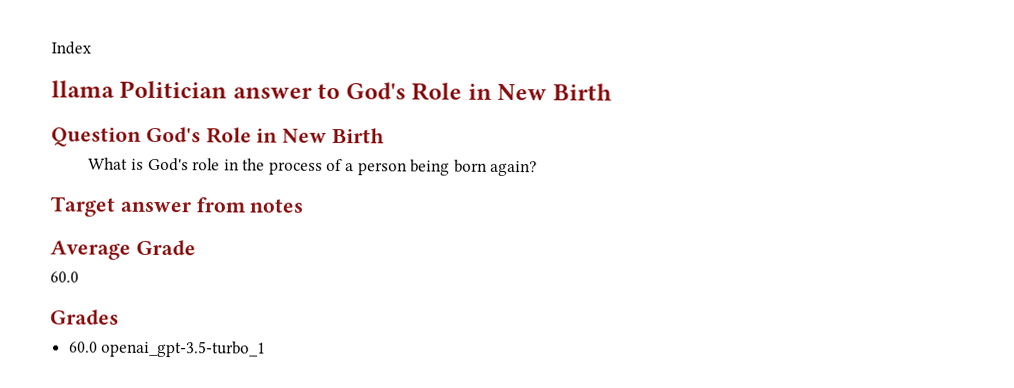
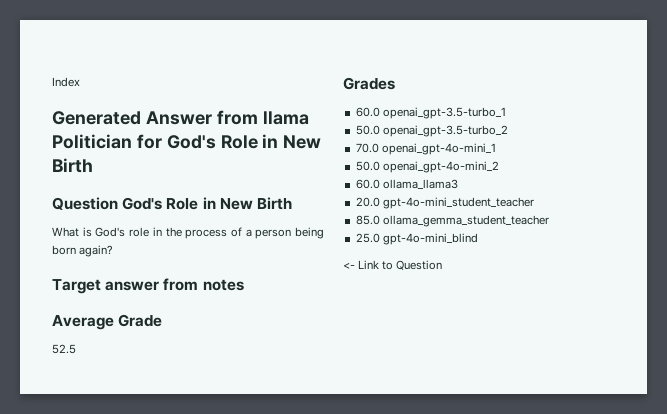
- llama Politician answer to God's Role in New Birth
+ Generated Answer from llama Politician for God's Role in New Birth
  Average Grade
- 60.0
+ 52.5
+ 50.0 openai_gpt-3.5-turbo_2
+ 70.0 openai_gpt-4o-mini_1
+ 50.0 openai_gpt-4o-mini_2
+ 60.0 ollama_llama3
+ 20.0 gpt-4o-mini_student_teacher
+ 85.0 ollama_gemma_student_teacher
+ 25.0 gpt-4o-mini_blind
+ <- Link to Question

